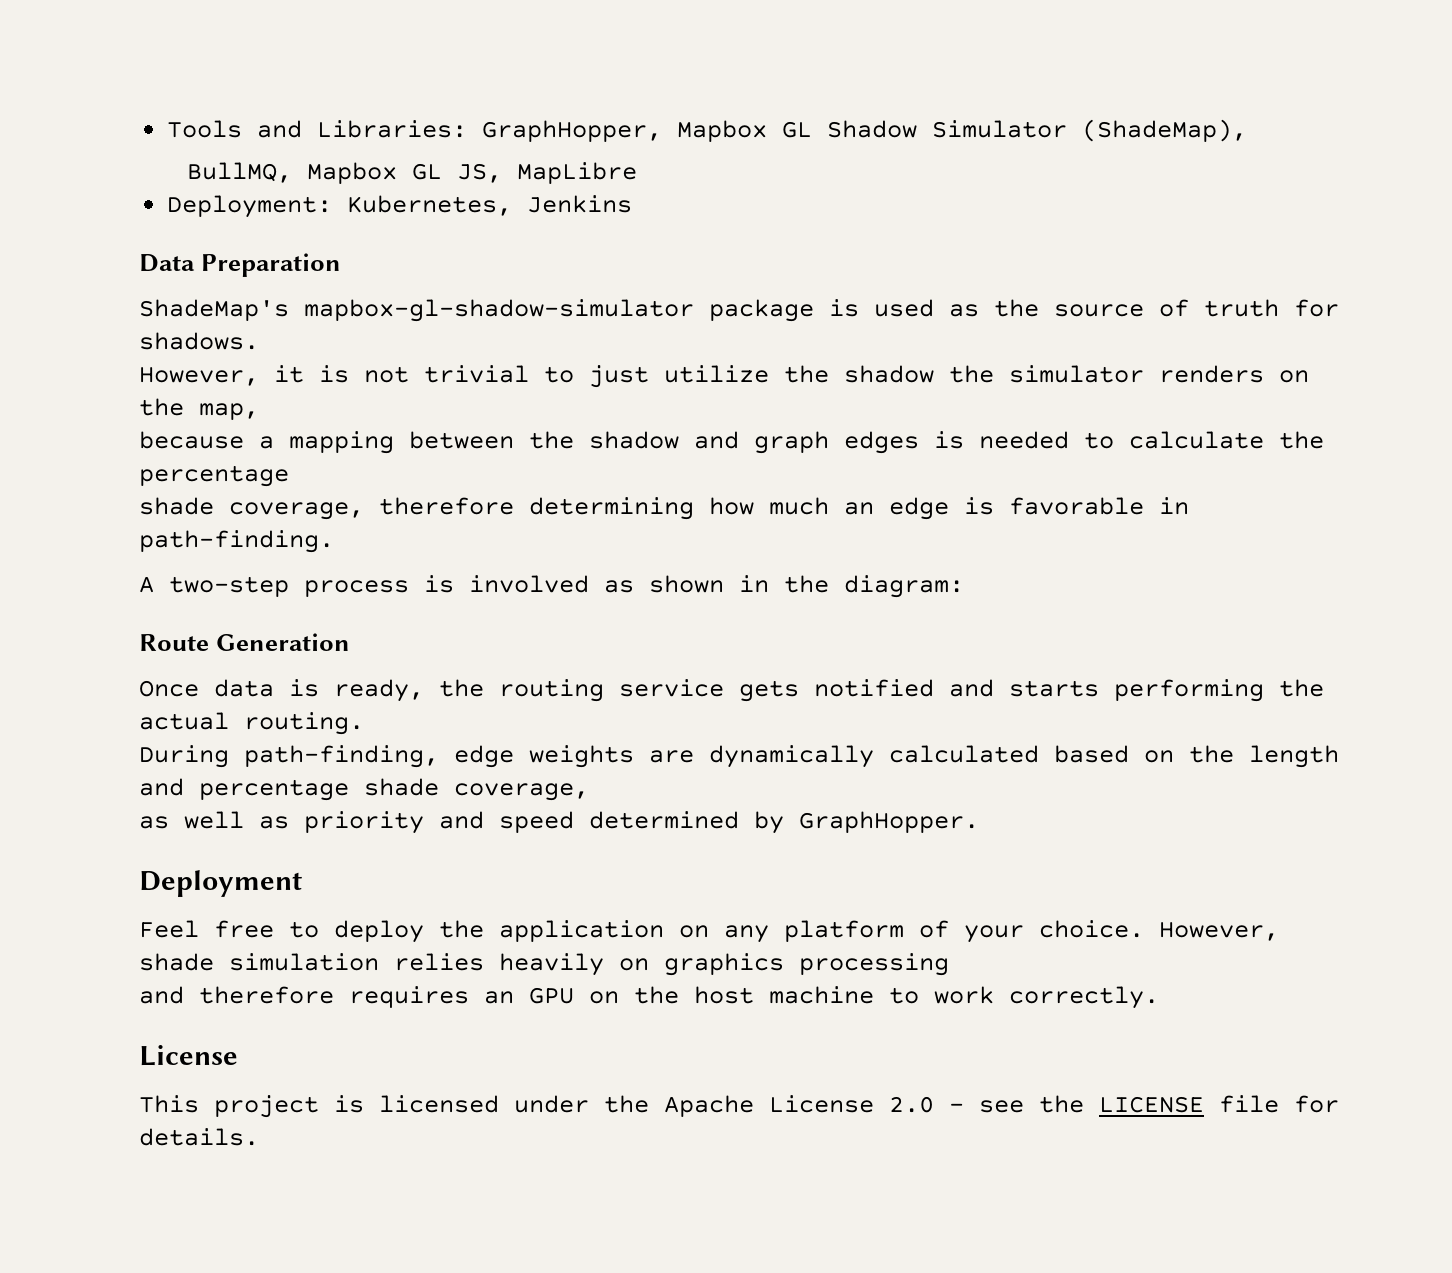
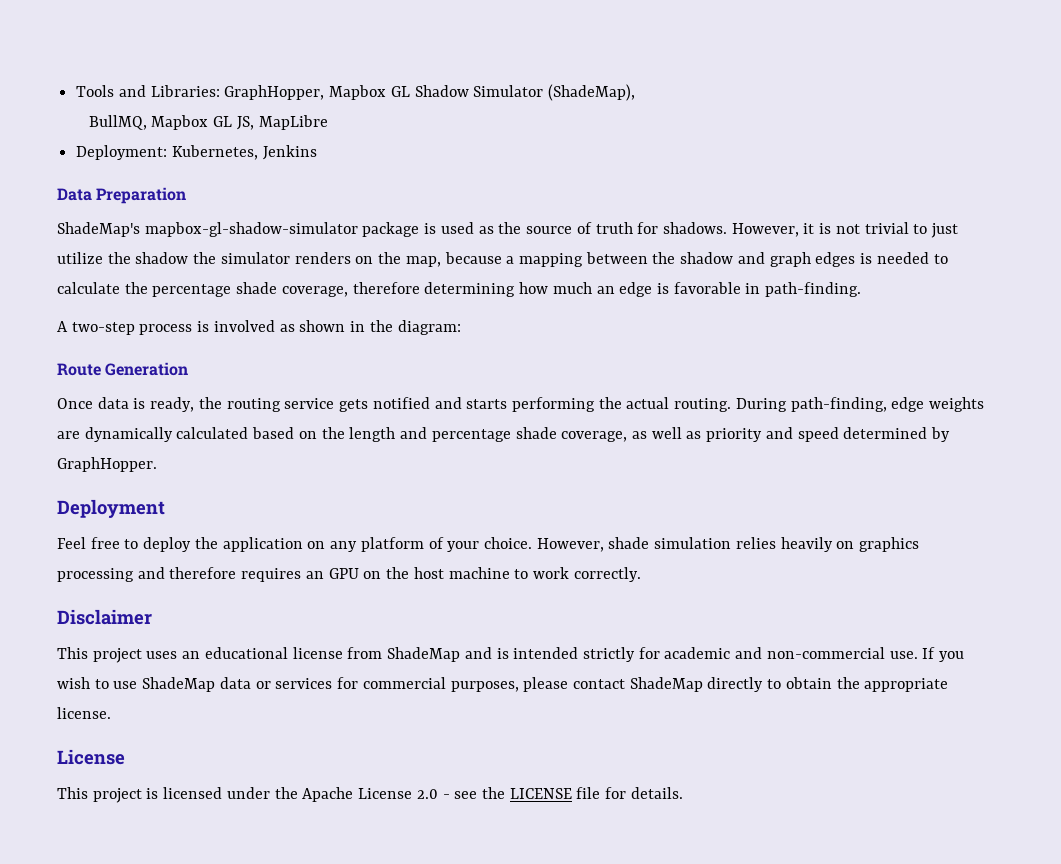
- ShadeMap's mapbox-gl-shadow-simulator package is used as the source of truth for shadows.
- However, it is not trivial to just utilize the shadow the simulator renders on the map,
- because a mapping between the shadow and graph edges is needed to calculate the percentage
- shade coverage, therefore determining how much an edge is favorable in path-finding.
+ ShadeMap's mapbox-gl-shadow-simulator package is used as the source of truth for shadows. However, it is not trivial to just utilize the shadow the simulator renders on the map, because a mapping between the shadow and graph edges is needed to calculate the percentage shade coverage, therefore determining how much an edge is favorable in path-finding.
- Once data is ready, the routing service gets notified and starts performing the actual routing.
- During path-finding, edge weights are dynamically calculated based on the length and percentage shade coverage,
- as well as priority and speed determined by GraphHopper.
+ Once data is ready, the routing service gets notified and starts performing the actual routing. During path-finding, edge weights are dynamically calculated based on the length and percentage shade coverage, as well as priority and speed determined by GraphHopper.
- However, shade simulation relies heavily on graphics processing
- and therefore requires an GPU on the host machine to work correctly.
+ However, shade simulation relies heavily on graphics processing and therefore requires an GPU on the host machine to work correctly.
+ Disclaimer
+ This project uses an educational license from ShadeMap and is intended strictly for academic and non-commercial use. If you wish to use ShadeMap data or services for commercial purposes, please contact ShadeMap directly to obtain the appropriate license.

